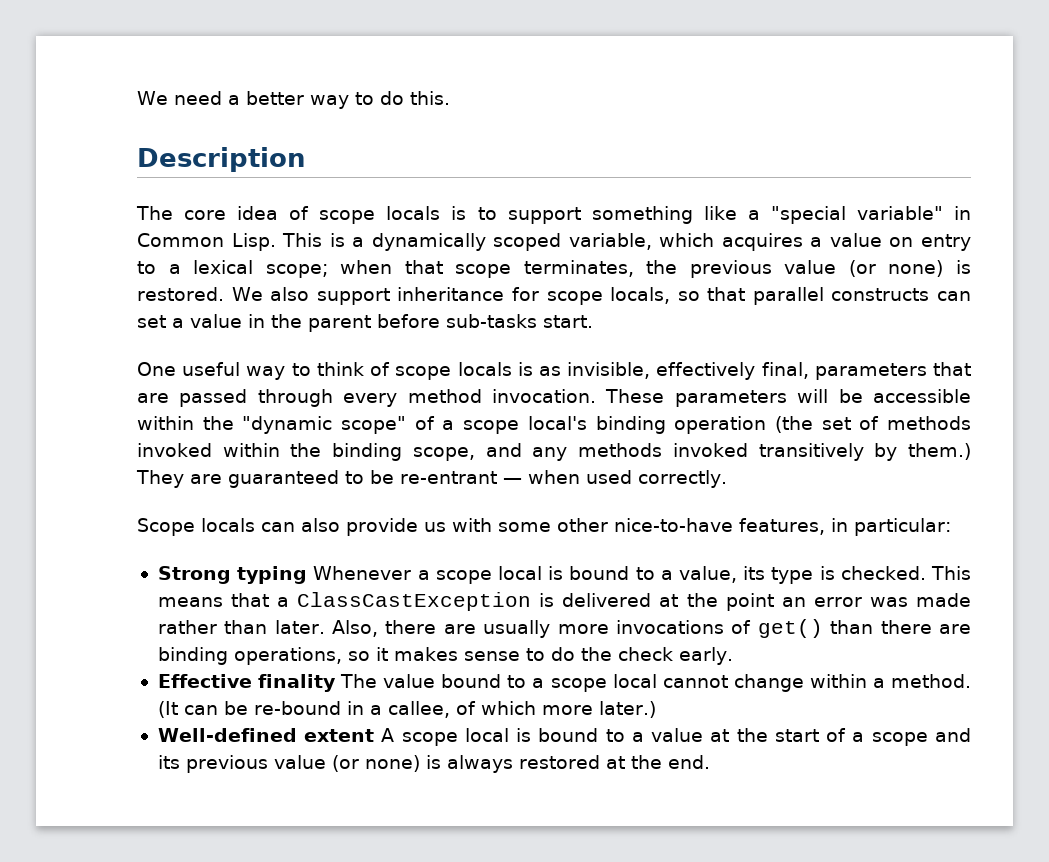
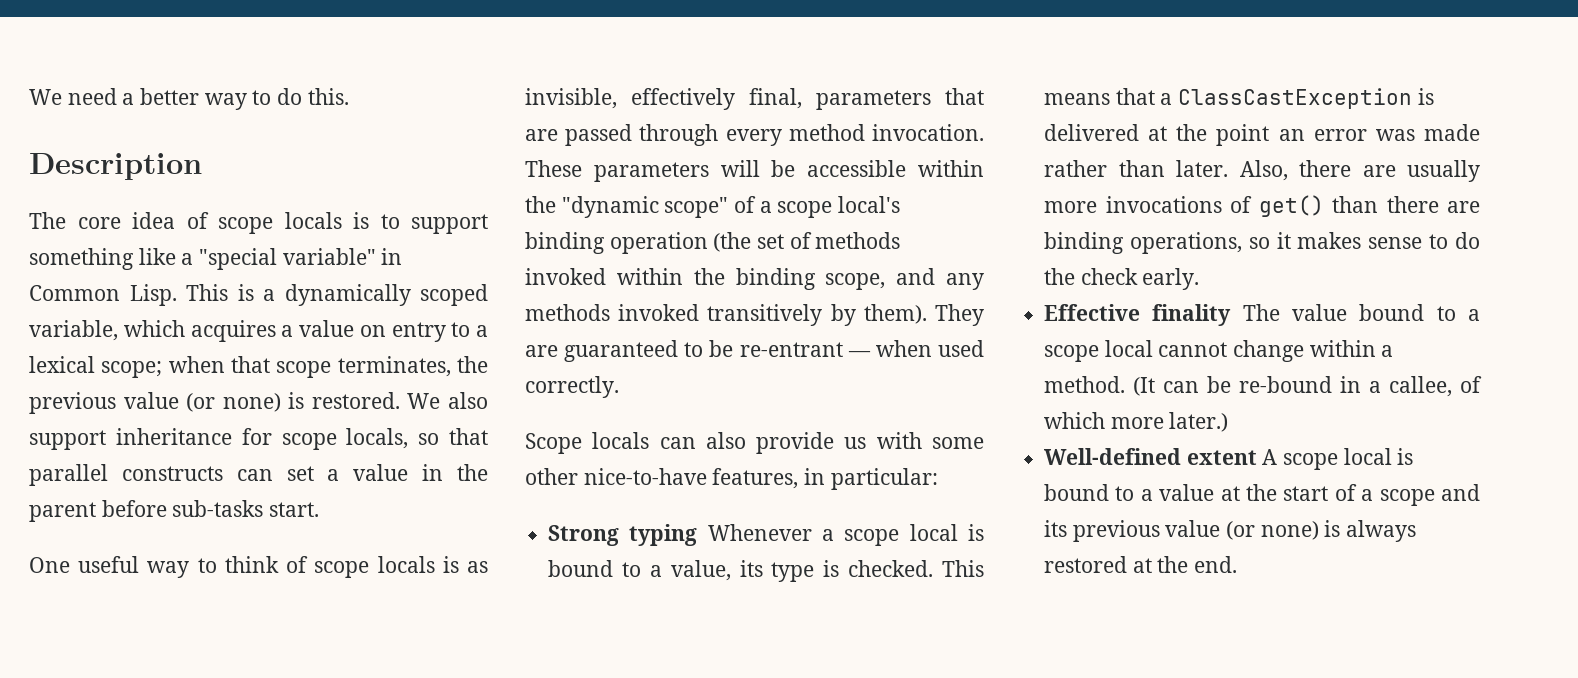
- These parameters will be accessible within the "dynamic scope" of a scope local's binding operation (the set of methods invoked within the binding scope, and any methods invoked transitively by them.)
+ These parameters will be accessible within the "dynamic scope" of a scope local's binding operation (the set of methods invoked within the binding scope, and any methods invoked transitively by them).

